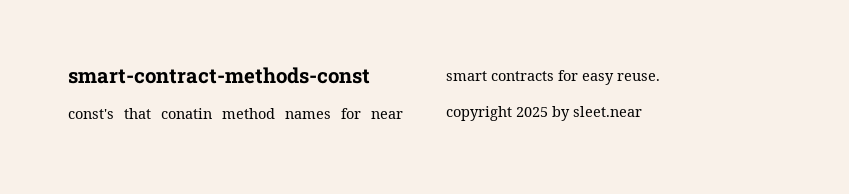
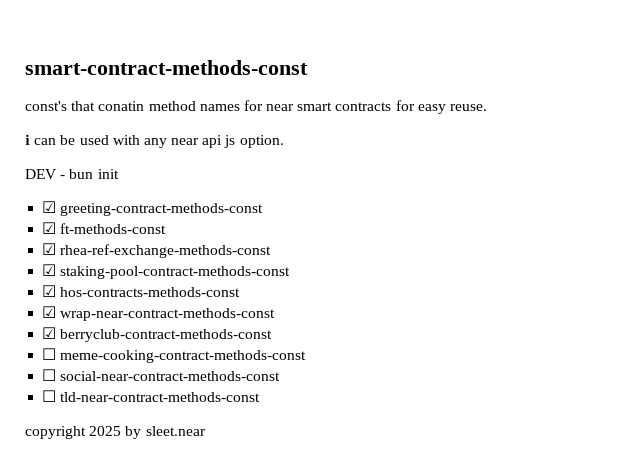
+ ℹ can be used with any near api js option.
+ DEV - bun init
+ ☑ greeting-contract-methods-const
+ ☑ ft-methods-const
+ ☑ rhea-ref-exchange-methods-const
+ ☑ staking-pool-contract-methods-const
+ ☑ hos-contracts-methods-const
+ ☑ wrap-near-contract-methods-const
+ ☑ berryclub-contract-methods-const
+ ☐ meme-cooking-contract-methods-const
+ ☐ social-near-contract-methods-const
+ ☐ tld-near-contract-methods-const

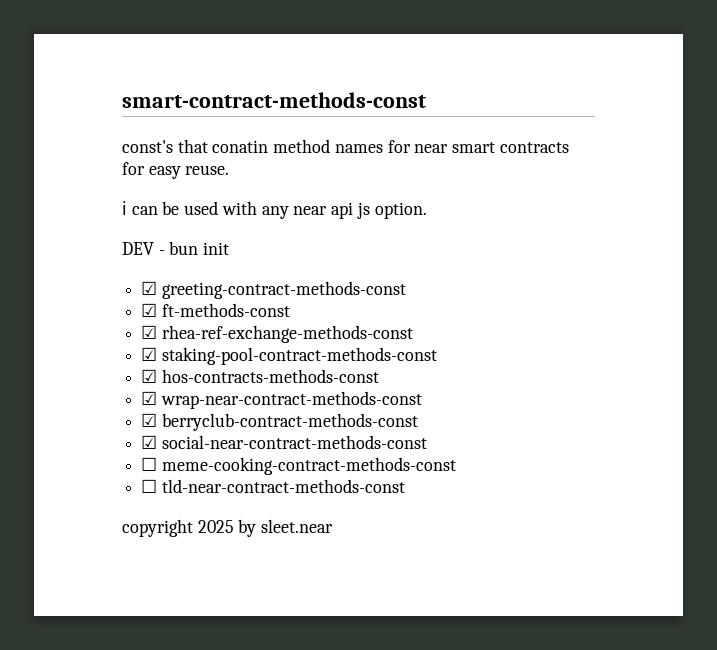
+ ☑ social-near-contract-methods-const
- ☐ social-near-contract-methods-const

